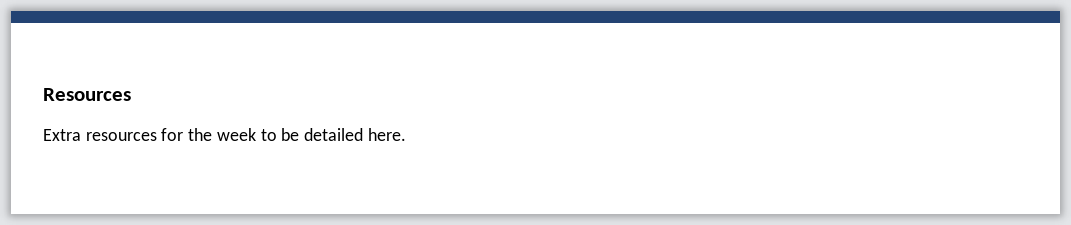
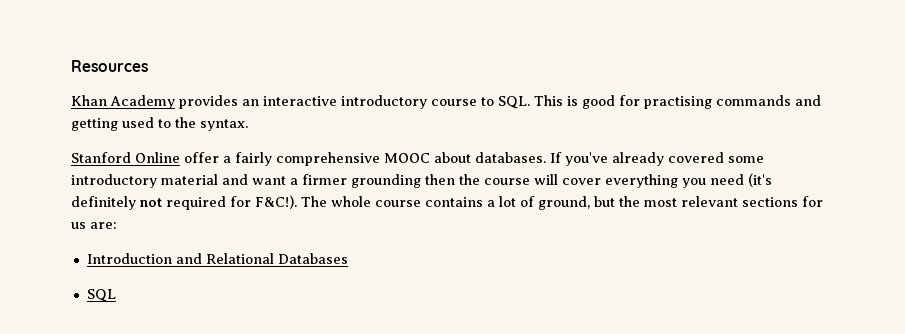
- Extra resources for the week to be detailed here.
+ Khan Academy provides an interactive introductory course to SQL. This is good for practising commands and getting used to the syntax.
+ Stanford Online offer a fairly comprehensive MOOC about databases. If you've already covered some introductory material and want a firmer grounding then the course will cover everything you need (it's definitely not required for F&C!). The whole course contains a lot of ground, but the most relevant sections for us are:
+ Introduction and Relational Databases
+ SQL

